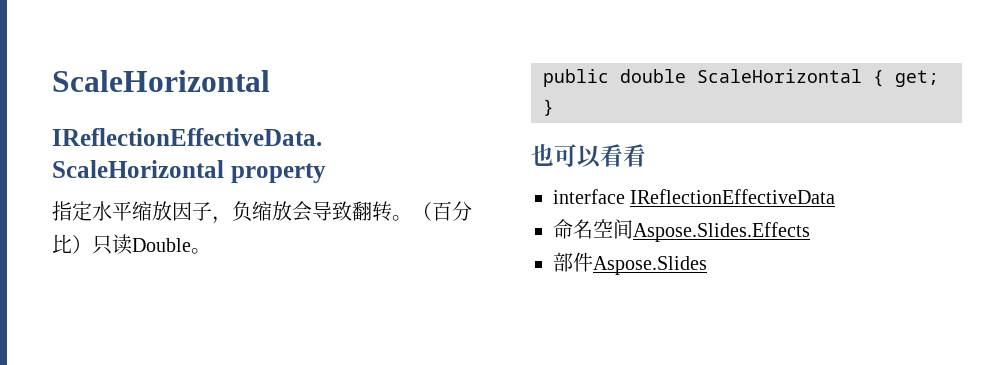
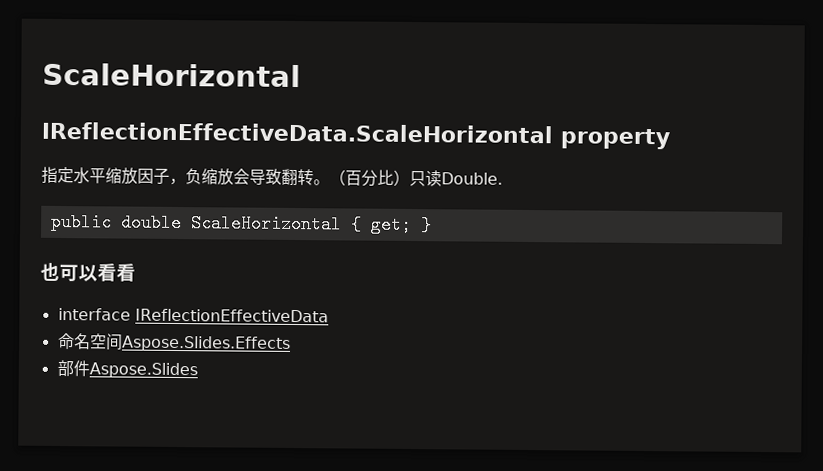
- （百分比）只读Double。
+ （百分比）只读Double.

